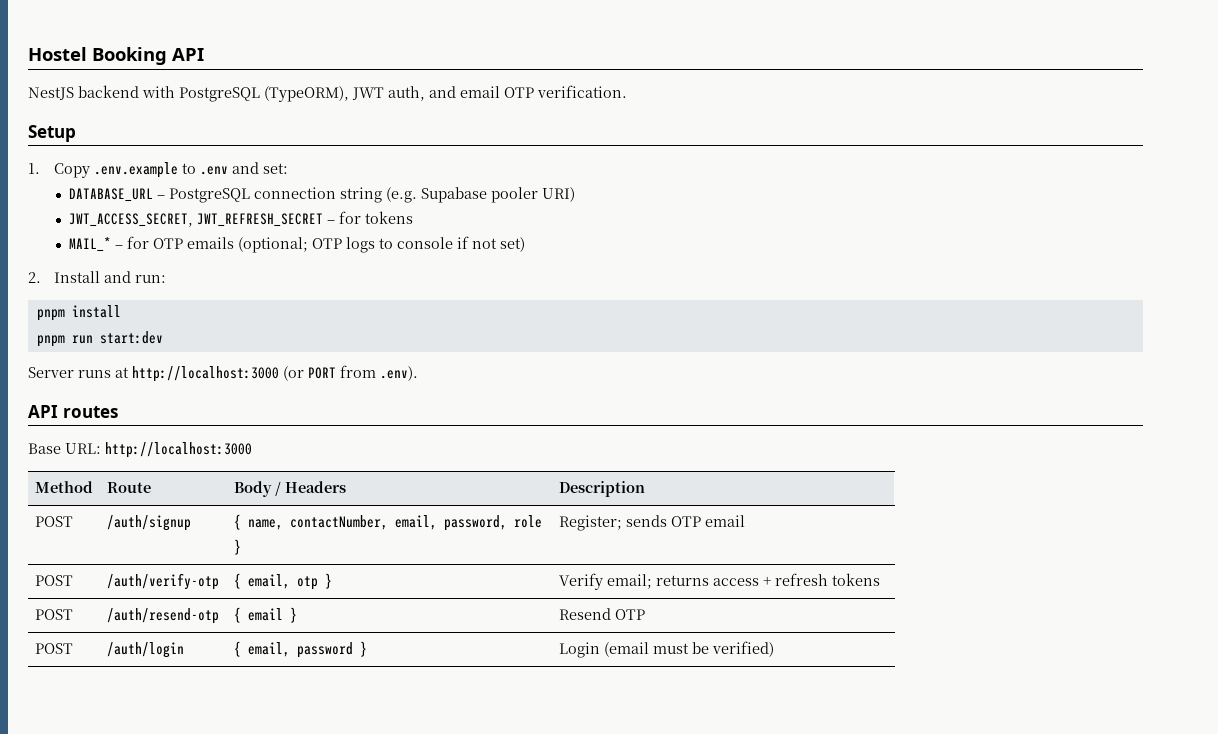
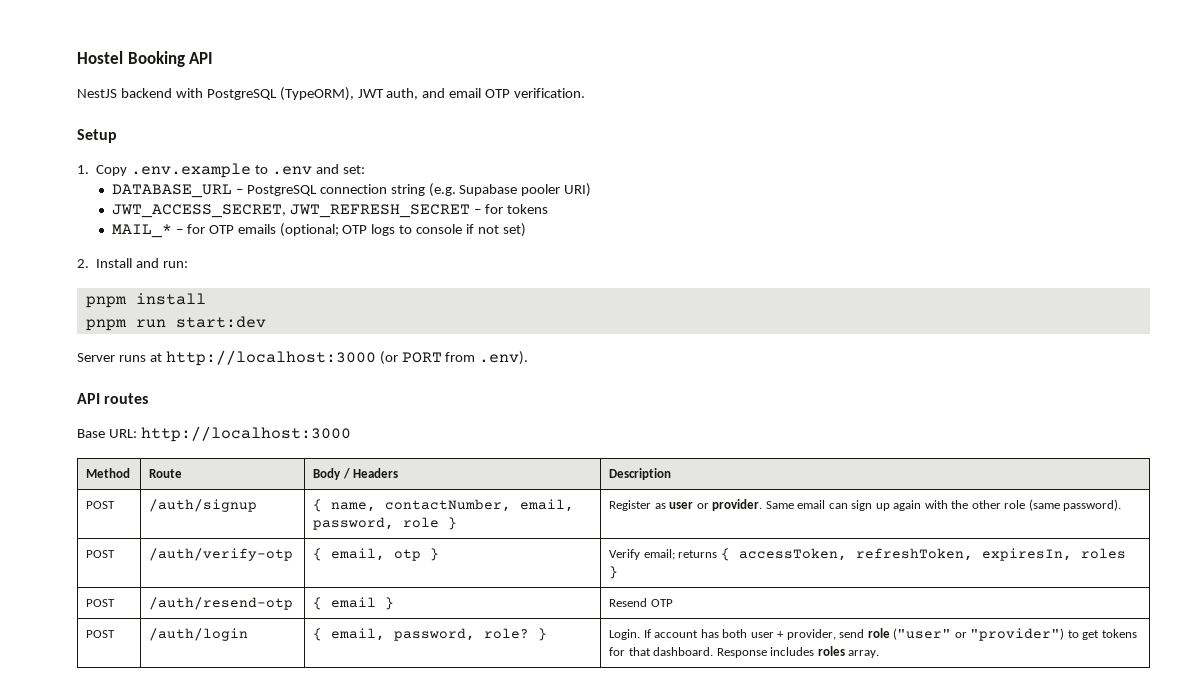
- POST | /auth/signup | { name, contactNumber, email, password, role } | Register; sends OTP email
+ POST | /auth/signup | { name, contactNumber, email, password, role } | Register as user or provider. Same email can sign up again with the other role (same password).
- POST | /auth/verify-otp | { email, otp } | Verify email; returns access + refresh tokens
+ POST | /auth/verify-otp | { email, otp } | Verify email; returns { accessToken, refreshToken, expiresIn, roles }
- POST | /auth/login | { email, password } | Login (email must be verified)
+ POST | /auth/login | { email, password, role? } | Login. If account has both user + provider, send role ("user" or "provider") to get tokens for that dashboard. Response includes roles array.

